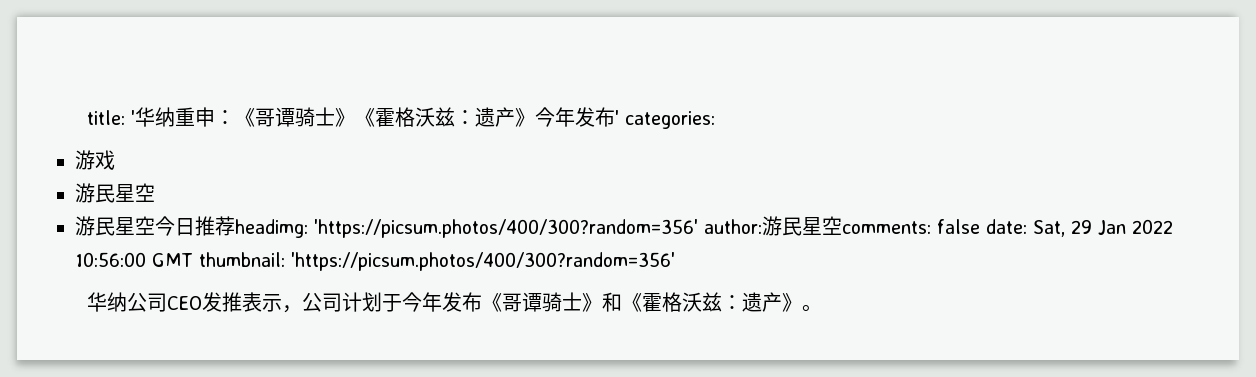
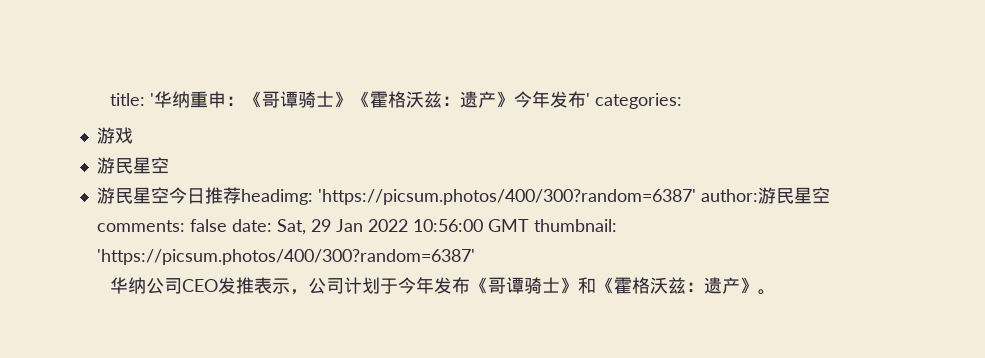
- 游民星空今日推荐headimg: 'https://picsum.photos/400/300?random=356' author:游民星空comments: false date: Sat, 29 Jan 2022 10:56:00 GMT thumbnail: 'https://picsum.photos/400/300?random=356'
+ 游民星空今日推荐headimg: 'https://picsum.photos/400/300?random=6387' author:游民星空comments: false date: Sat, 29 Jan 2022 10:56:00 GMT thumbnail: 'https://picsum.photos/400/300?random=6387'

